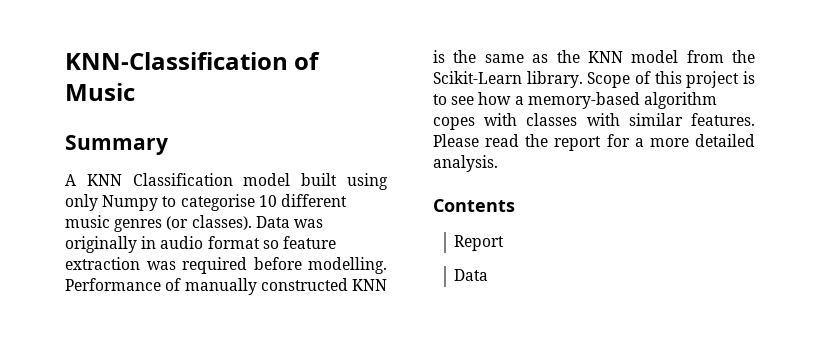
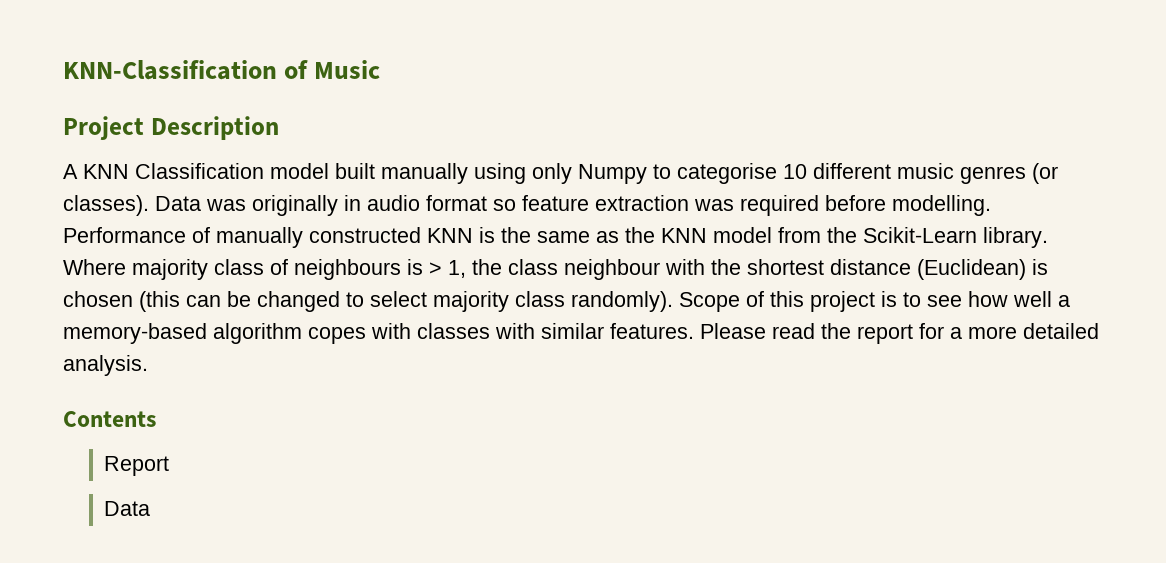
- Summary
+ Project Description
- A KNN Classification model built using only Numpy to categorise 10 different music genres (or classes).
+ A KNN Classification model built manually using only Numpy to categorise 10 different music genres (or classes).
+ Where majority class of neighbours is > 1, the class neighbour with the shortest distance (Euclidean) is chosen (this can be changed to select majority class randomly).
- Scope of this project is to see how a memory-based algorithm copes with classes with similar features.
+ Scope of this project is to see how well a memory-based algorithm copes with classes with similar features.

